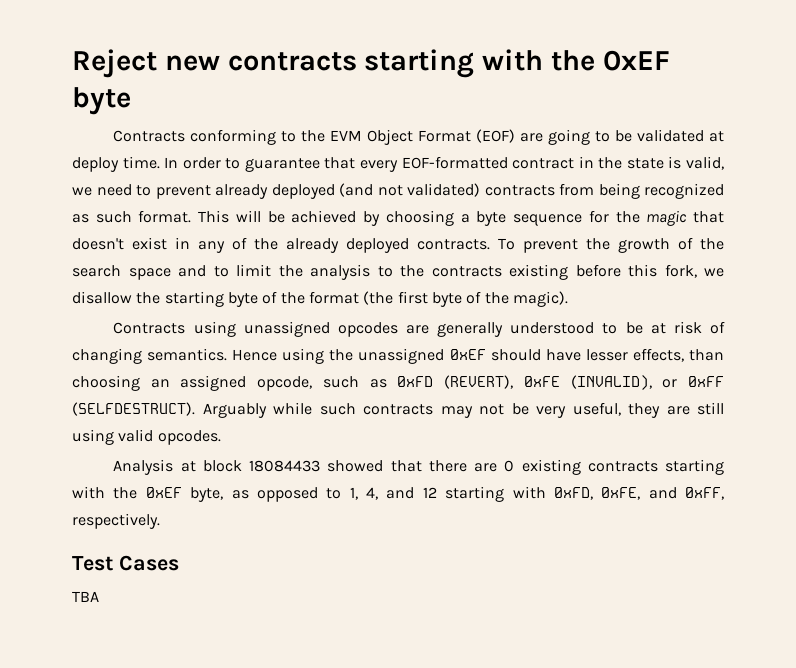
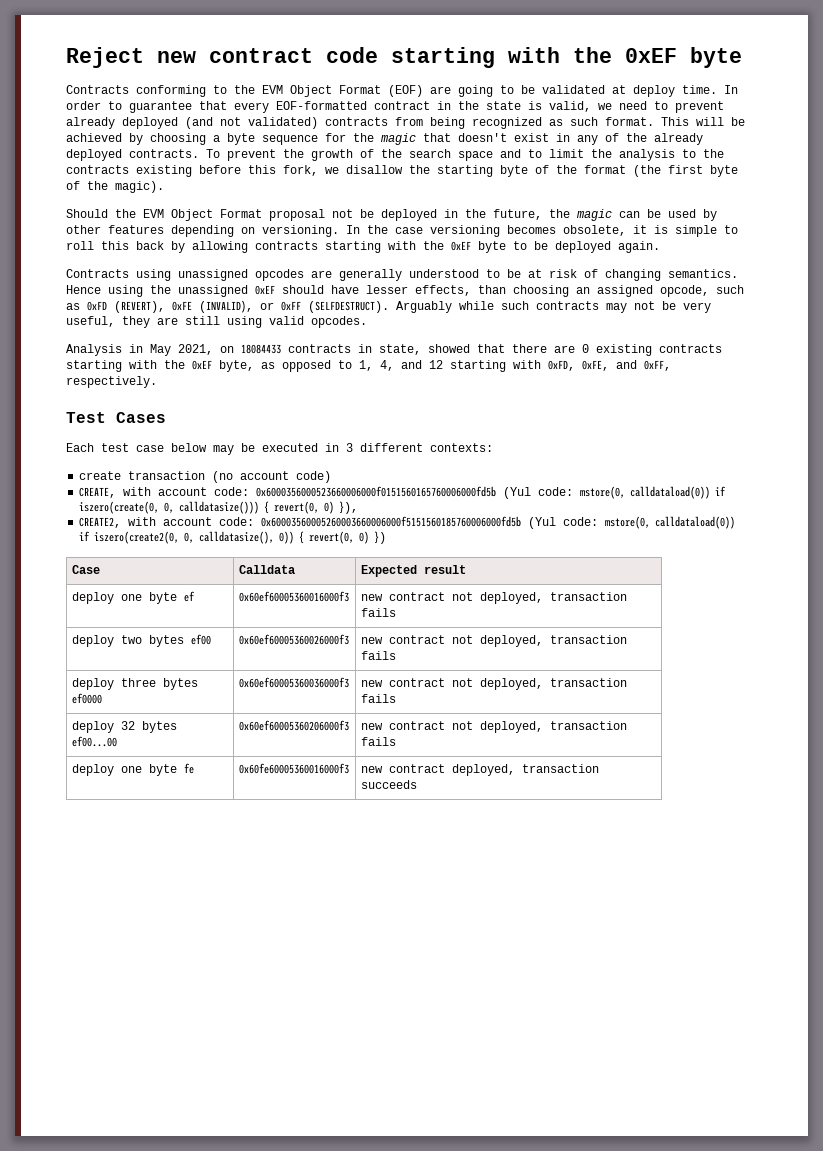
- Reject new contracts starting with the 0xEF byte
+ Reject new contract code starting with the 0xEF byte
+ Should the EVM Object Format proposal not be deployed in the future, the magic can be used by other features depending on versioning. In the case versioning becomes obsolete, it is simple to roll this back by allowing contracts starting with the 0xEF byte to be deployed again.
- Analysis at block 18084433 showed that there are 0 existing contracts starting with the 0xEF byte, as opposed to 1, 4, and 12 starting with 0xFD, 0xFE, and 0xFF, respectively.
+ Analysis in May 2021, on 18084433 contracts in state, showed that there are 0 existing contracts starting with the 0xEF byte, as opposed to 1, 4, and 12 starting with 0xFD, 0xFE, and 0xFF, respectively.
- TBA
+ Each test case below may be executed in 3 different contexts:
+ create transaction (no account code)
+ CREATE, with account code: 0x6000356000523660006000f0151560165760006000fd5b (Yul code: mstore(0, calldataload(0)) if iszero(create(0, 0, calldatasize())) { revert(0, 0) }),
+ CREATE2, with account code: 0x60003560005260003660006000f5151560185760006000fd5b (Yul code: mstore(0, calldataload(0)) if iszero(create2(0, 0, calldatasize(), 0)) { revert(0, 0) })
+ Case | Calldata | Expected result
+ deploy one byte ef | 0x60ef60005360016000f3 | new contract not deployed, transaction fails
+ deploy two bytes ef00 | 0x60ef60005360026000f3 | new contract not deployed, transaction fails
+ deploy three bytes ef0000 | 0x60ef60005360036000f3 | new contract not deployed, transaction fails
+ deploy 32 bytes ef00...00 | 0x60ef60005360206000f3 | new contract not deployed, transaction fails
+ deploy one byte fe | 0x60fe60005360016000f3 | new contract deployed, transaction succeeds

